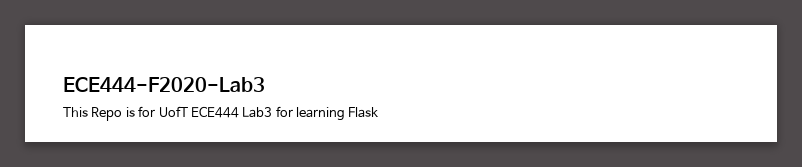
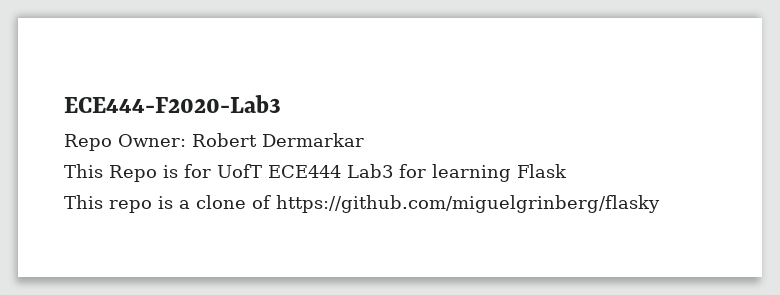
+ Repo Owner: Robert Dermarkar
+ This repo is a clone of https://github.com/miguelgrinberg/flasky

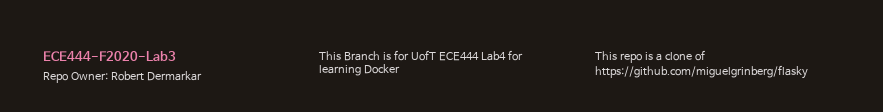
- This Repo is for UofT ECE444 Lab3 for learning Flask
+ This Branch is for UofT ECE444 Lab4 for learning Docker

